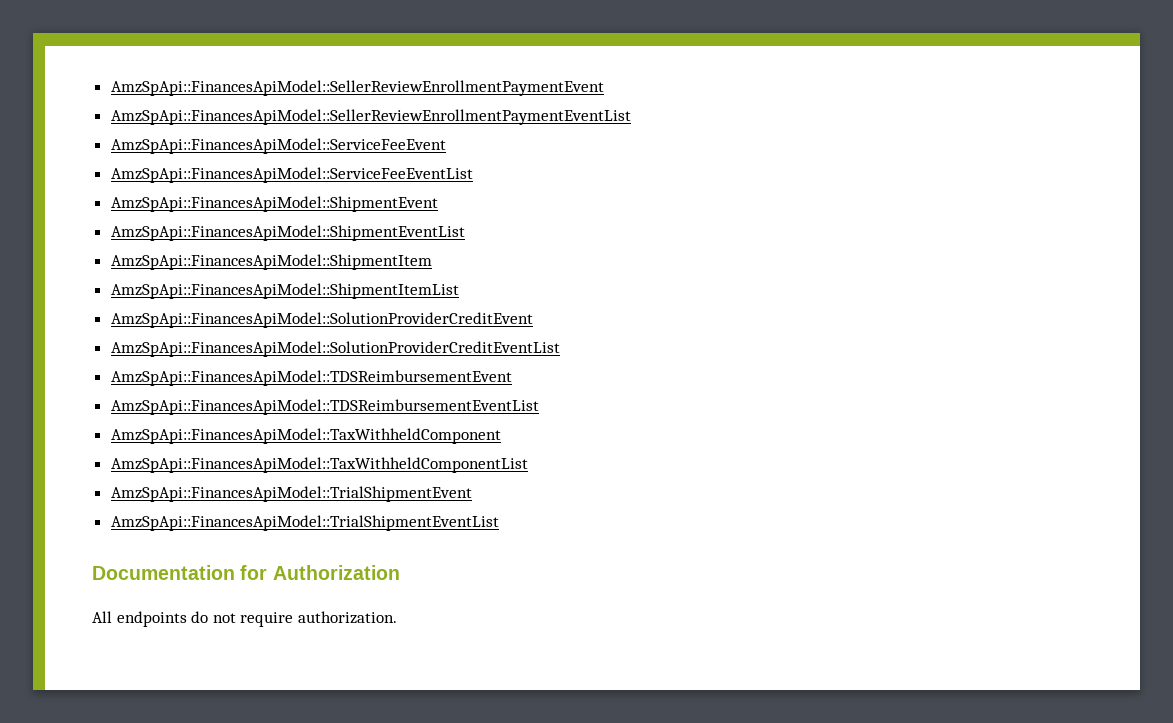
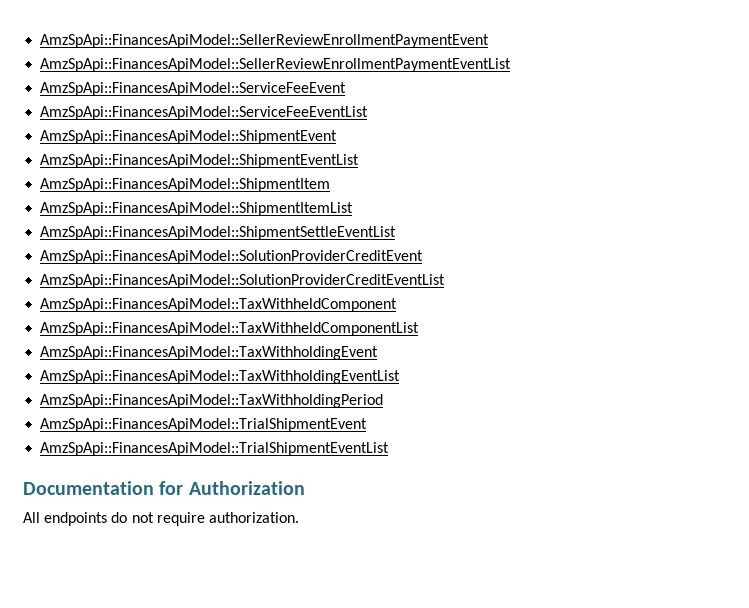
+ AmzSpApi::FinancesApiModel::ShipmentSettleEventList
- AmzSpApi::FinancesApiModel::TDSReimbursementEvent
- AmzSpApi::FinancesApiModel::TDSReimbursementEventList
+ AmzSpApi::FinancesApiModel::TaxWithholdingEvent
+ AmzSpApi::FinancesApiModel::TaxWithholdingEventList
+ AmzSpApi::FinancesApiModel::TaxWithholdingPeriod

